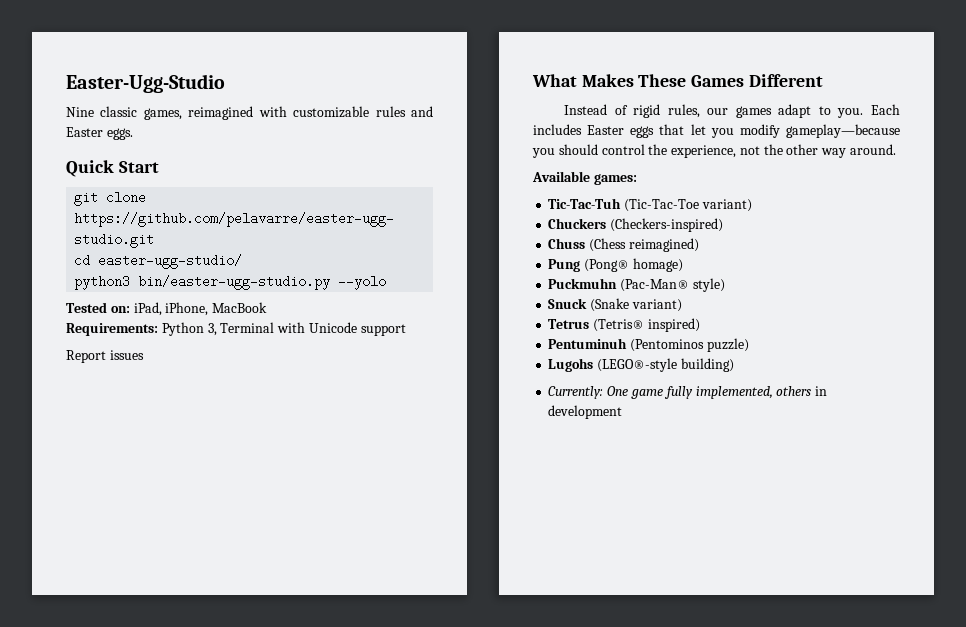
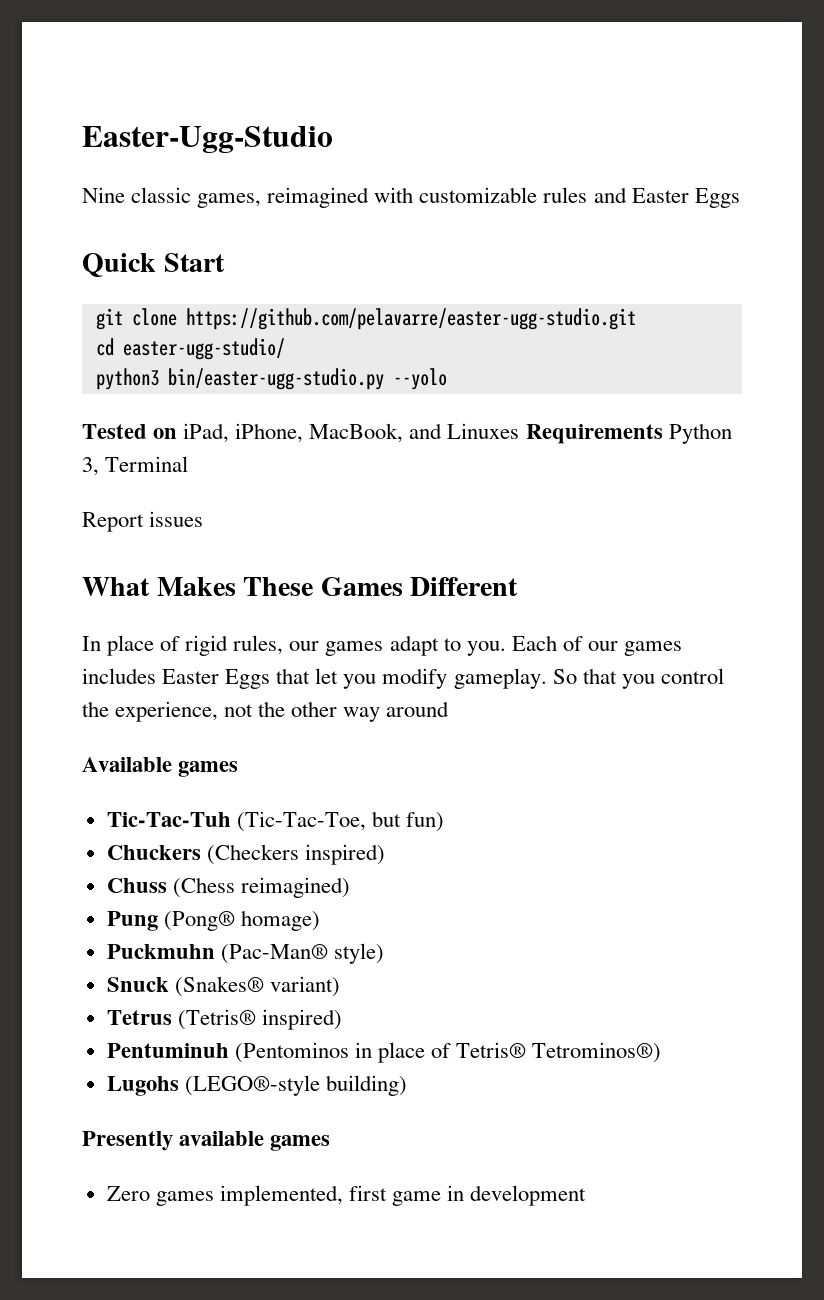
- Nine classic games, reimagined with customizable rules and Easter eggs.
+ Nine classic games, reimagined with customizable rules and Easter Eggs
- Tested on: iPad, iPhone, MacBook
- Requirements: Python 3, Terminal with Unicode support
+ Tested on iPad, iPhone, MacBook, and Linuxes Requirements Python 3, Terminal
- Instead of rigid rules, our games adapt to you.
+ In place of rigid rules, our games adapt to you.
- Each includes Easter eggs that let you modify gameplay—because you should control the experience, not the other way around.
+ Each of our games includes Easter Eggs that let you modify gameplay. So that you control the experience, not the other way around
- Available games:
+ Available games
- Tic-Tac-Tuh (Tic-Tac-Toe variant)
+ Tic-Tac-Tuh (Tic-Tac-Toe, but fun)
- Chuckers (Checkers-inspired)
+ Chuckers (Checkers inspired)
- Snuck (Snake variant)
+ Snuck (Snakes® variant)
- Pentuminuh (Pentominos puzzle)
+ Pentuminuh (Pentominos in place of Tetris® Tetrominos®)
  Lugohs (LEGO®-style building)
- Currently: One game fully implemented, others in development
+ Presently available games
+ Zero games implemented, first game in development

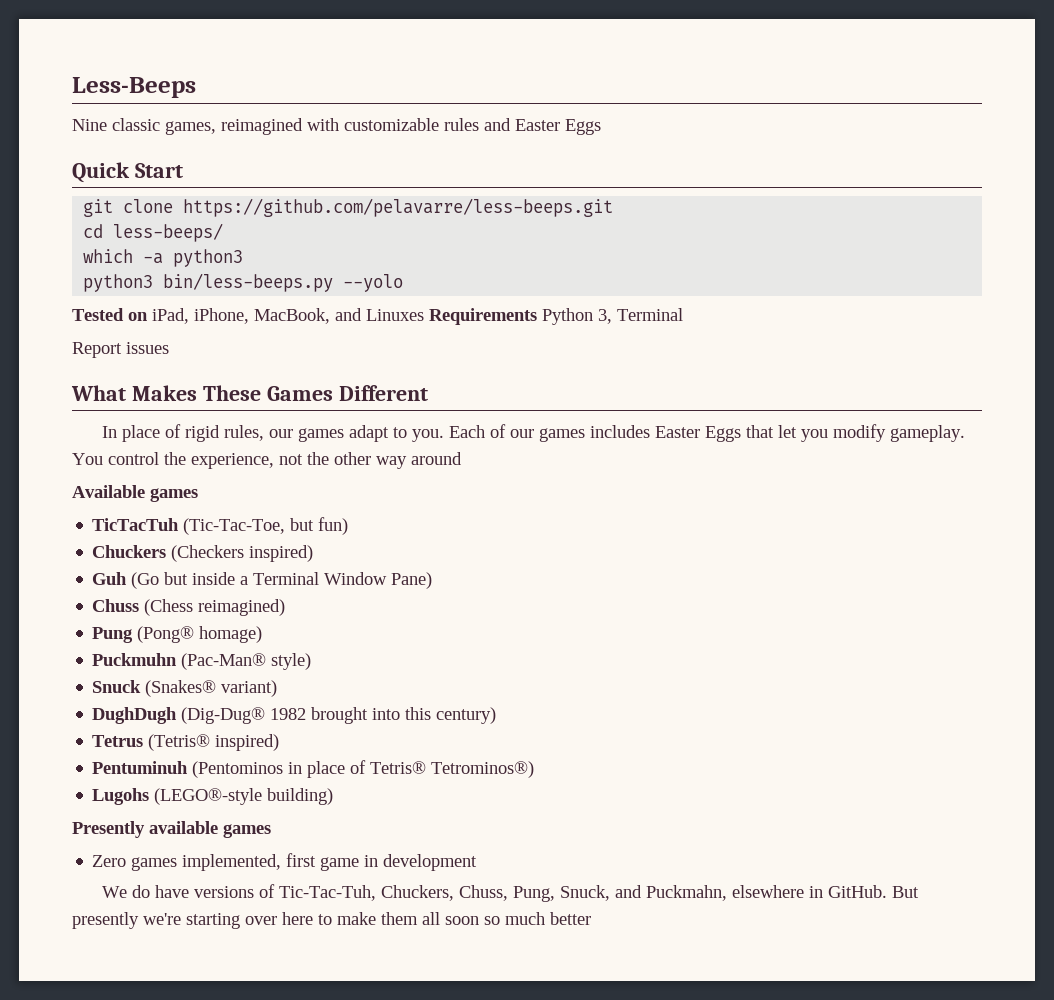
- Easter-Ugg-Studio
+ Less-Beeps
- git clone https://github.com/pelavarre/easter-ugg-studio.git
+ git clone https://github.com/pelavarre/less-beeps.git
- cd easter-ugg-studio/
- python3 bin/easter-ugg-studio.py --yolo
+ cd less-beeps/
+ which -a python3
+ python3 bin/less-beeps.py --yolo
- So that you control the experience, not the other way around
+ You control the experience, not the other way around
- Tic-Tac-Tuh (Tic-Tac-Toe, but fun)
+ TicTacTuh (Tic-Tac-Toe, but fun)
+ Guh (Go but inside a Terminal Window Pane)
+ DughDugh (Dig-Dug® 1982 brought into this century)
+ We do have versions of Tic-Tac-Tuh, Chuckers, Chuss, Pung, Snuck, and Puckmahn, elsewhere in GitHub. But presently we're starting over here to make them all soon so much better

